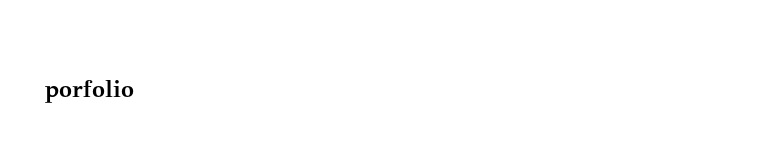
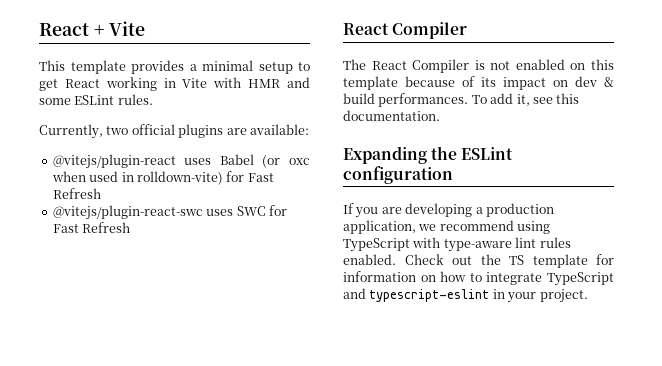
- porfolio
+ React + Vite
+ This template provides a minimal setup to get React working in Vite with HMR and some ESLint rules.
+ Currently, two official plugins are available:
+ @vitejs/plugin-react uses Babel (or oxc when used in rolldown-vite) for Fast Refresh
+ @vitejs/plugin-react-swc uses SWC for Fast Refresh
+ React Compiler
+ The React Compiler is not enabled on this template because of its impact on dev & build performances. To add it, see this documentation.
+ Expanding the ESLint configuration
+ If you are developing a production application, we recommend using TypeScript with type-aware lint rules enabled. Check out the TS template for information on how to integrate TypeScript and typescript-eslint in your project.

